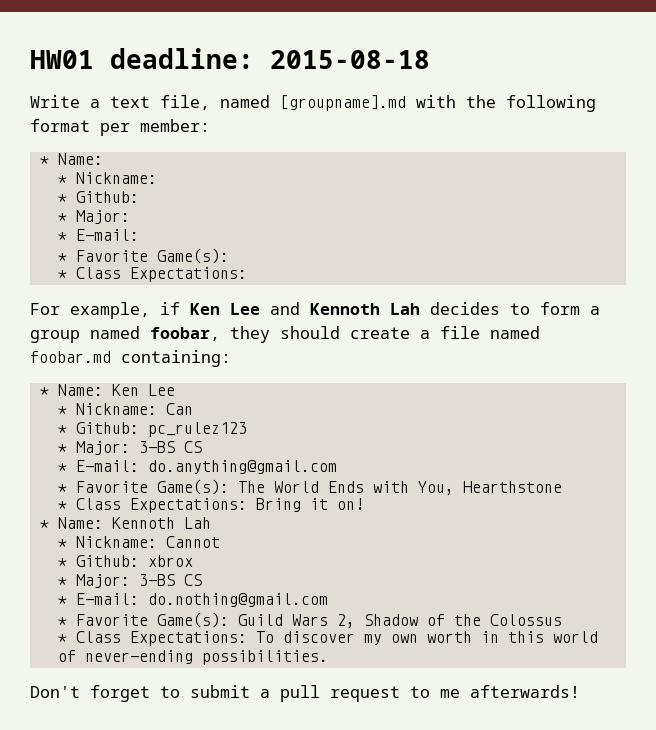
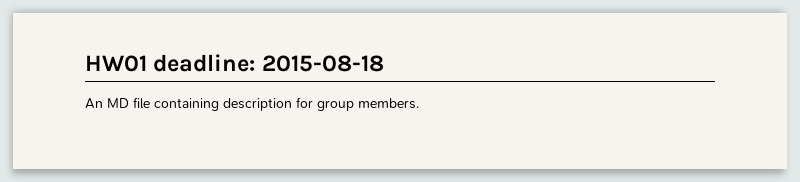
- Write a text file, named [groupname].md with the following format per member:
- * Name:
- * Nickname:
- * Github:
- * Major:
- * E-mail:
- * Favorite Game(s):
- * Class Expectations:
- For example, if Ken Lee and Kennoth Lah decides to form a group named foobar, they should create a file named foobar.md containing:
- * Name: Ken Lee
- * Nickname: Can
- * Github: pc_rulez123
- * Major: 3-BS CS
- * E-mail: do.anything@gmail.com
- * Favorite Game(s): The World Ends with You, Hearthstone
- * Class Expectations: Bring it on!
- * Name: Kennoth Lah
- * Nickname: Cannot
- * Github: xbrox
- * Major: 3-BS CS
- * E-mail: do.nothing@gmail.com
- * Favorite Game(s): Guild Wars 2, Shadow of the Colossus
- * Class Expectations: To discover my own worth in this world of never-ending possibilities.
- Don't forget to submit a pull request to me afterwards!
+ An MD file containing description for group members.

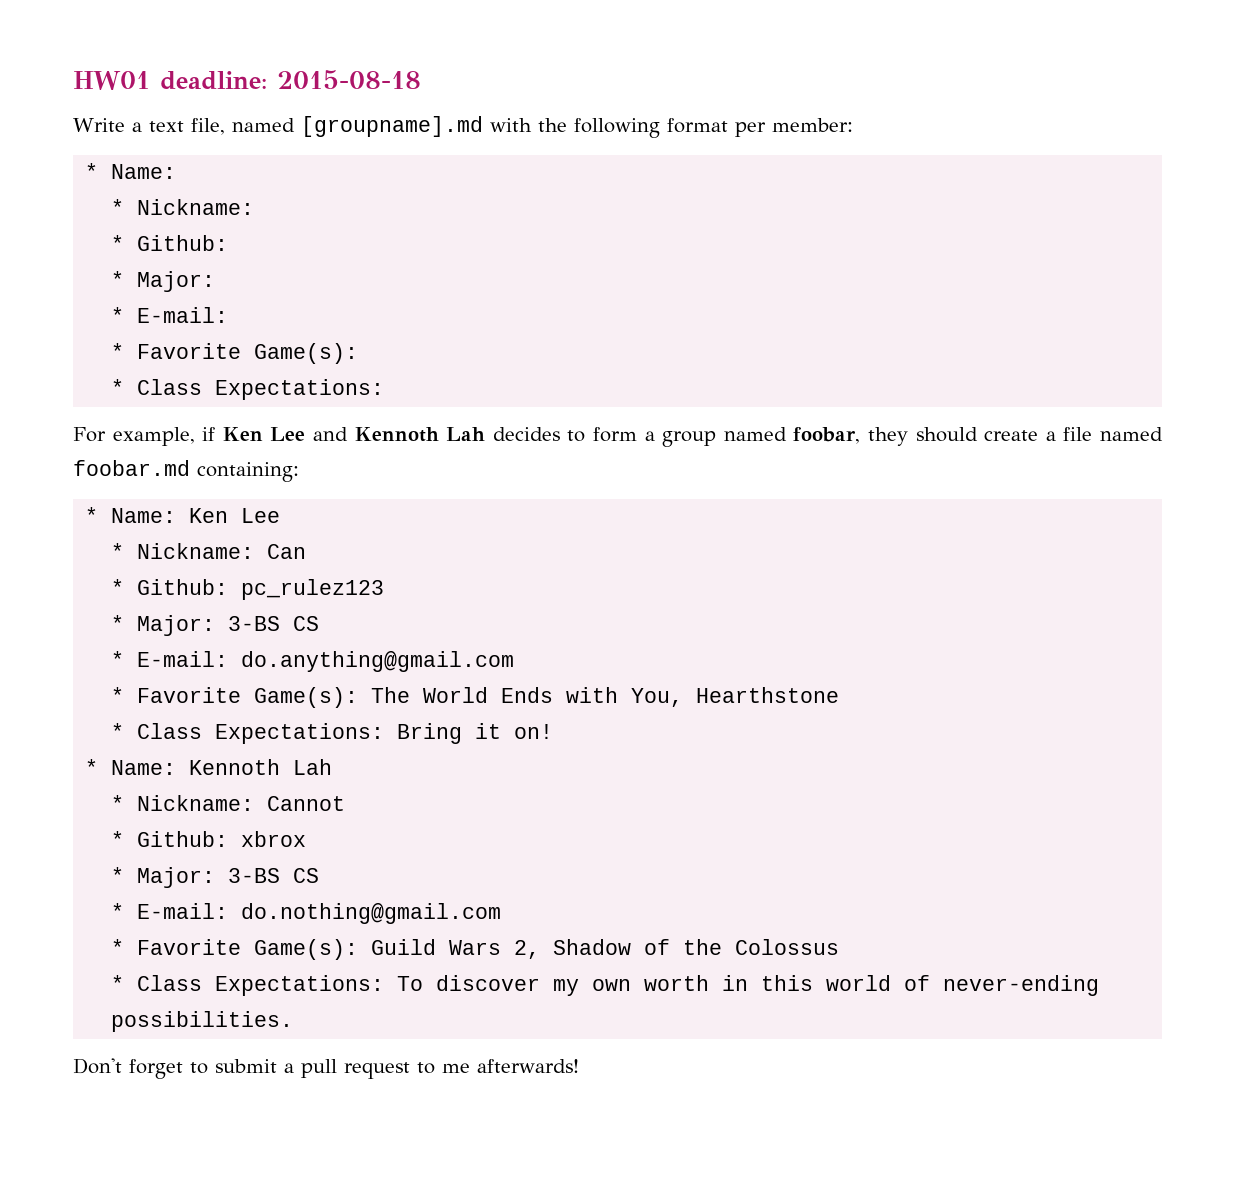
- An MD file containing description for group members.
+ Write a text file, named [groupname].md with the following format per member:
+ * Name:
+ * Nickname:
+ * Github:
+ * Major:
+ * E-mail:
+ * Favorite Game(s):
+ * Class Expectations:
+ For example, if Ken Lee and Kennoth Lah decides to form a group named foobar, they should create a file named foobar.md containing:
+ * Name: Ken Lee
+ * Nickname: Can
+ * Github: pc_rulez123
+ * Major: 3-BS CS
+ * E-mail: do.anything@gmail.com
+ * Favorite Game(s): The World Ends with You, Hearthstone
+ * Class Expectations: Bring it on!
+ * Name: Kennoth Lah
+ * Nickname: Cannot
+ * Github: xbrox
+ * Major: 3-BS CS
+ * E-mail: do.nothing@gmail.com
+ * Favorite Game(s): Guild Wars 2, Shadow of the Colossus
+ * Class Expectations: To discover my own worth in this world of never-ending possibilities.
+ Don't forget to submit a pull request to me afterwards!

